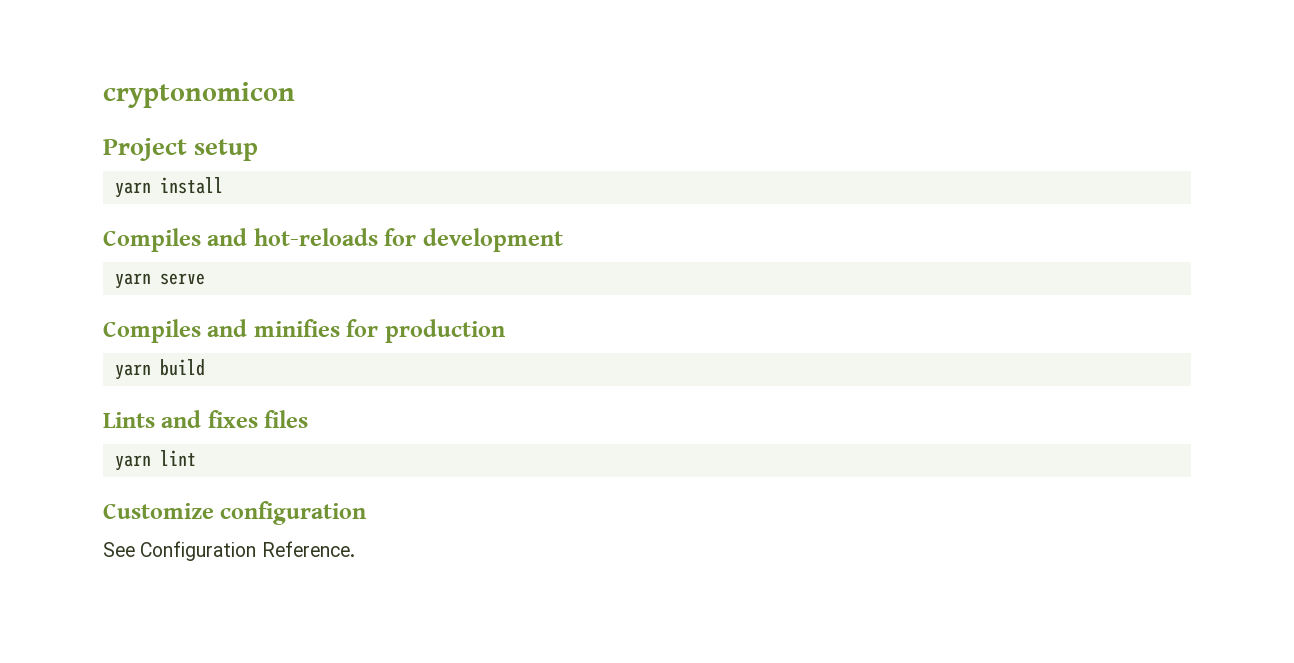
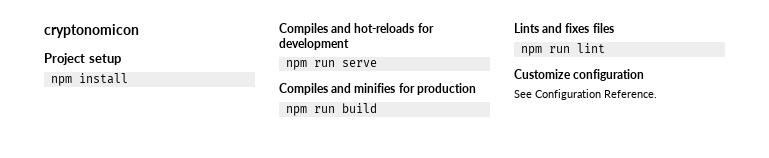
- yarn install
+ npm install
- yarn serve
+ npm run serve
- yarn build
+ npm run build
- yarn lint
+ npm run lint

